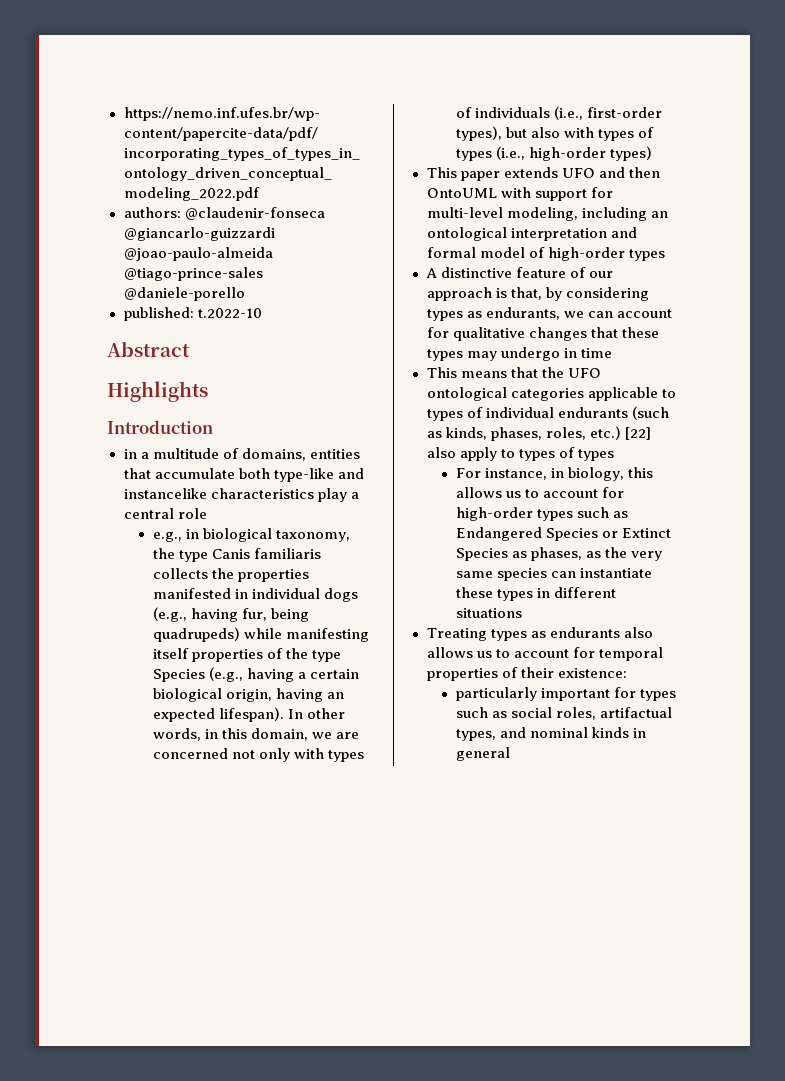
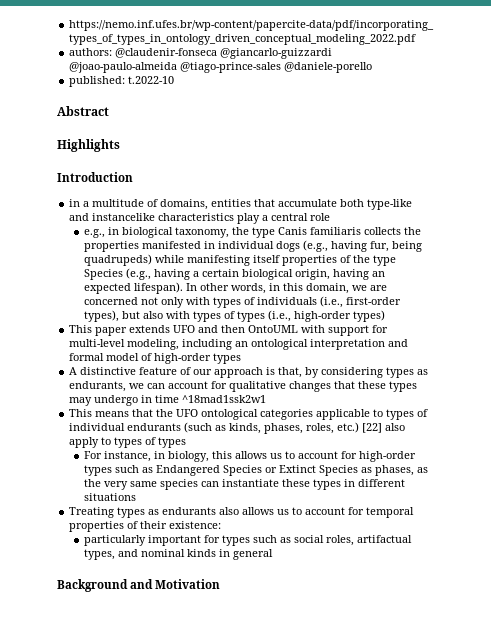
- A distinctive feature of our approach is that, by considering types as endurants, we can account for qualitative changes that these types may undergo in time
+ A distinctive feature of our approach is that, by considering types as endurants, we can account for qualitative changes that these types may undergo in time ^18mad1ssk2w1
+ Background and Motivation

